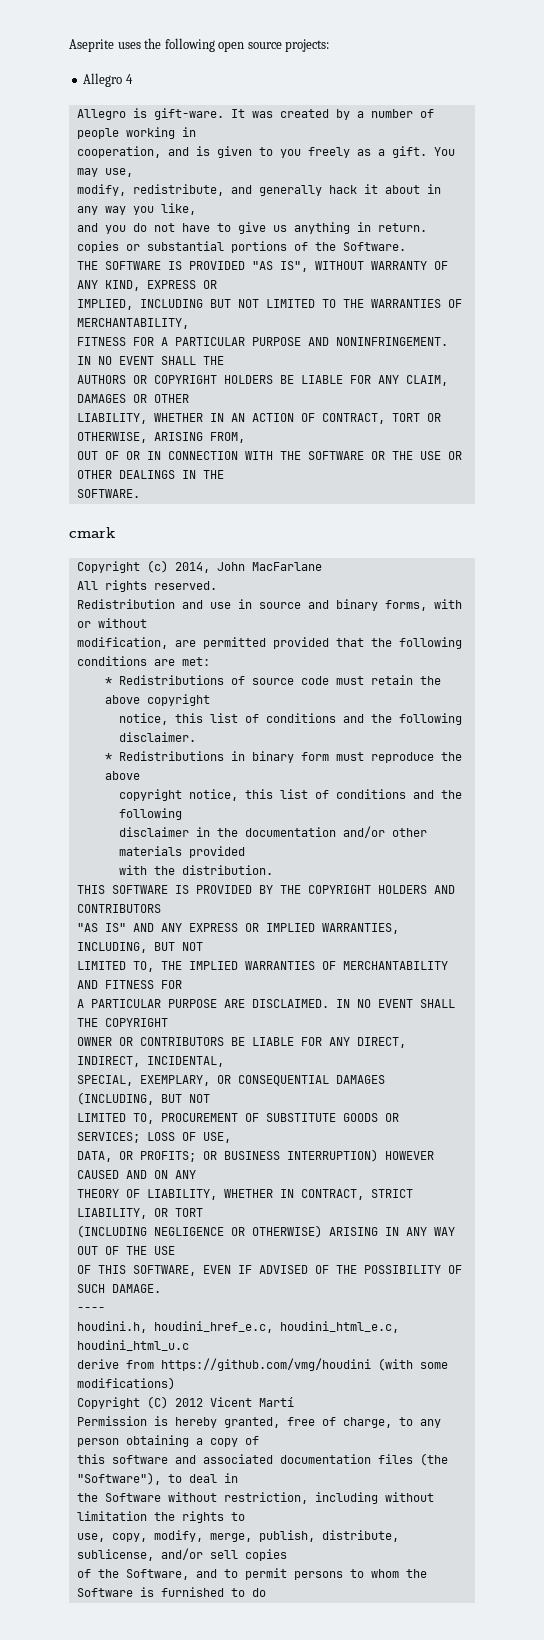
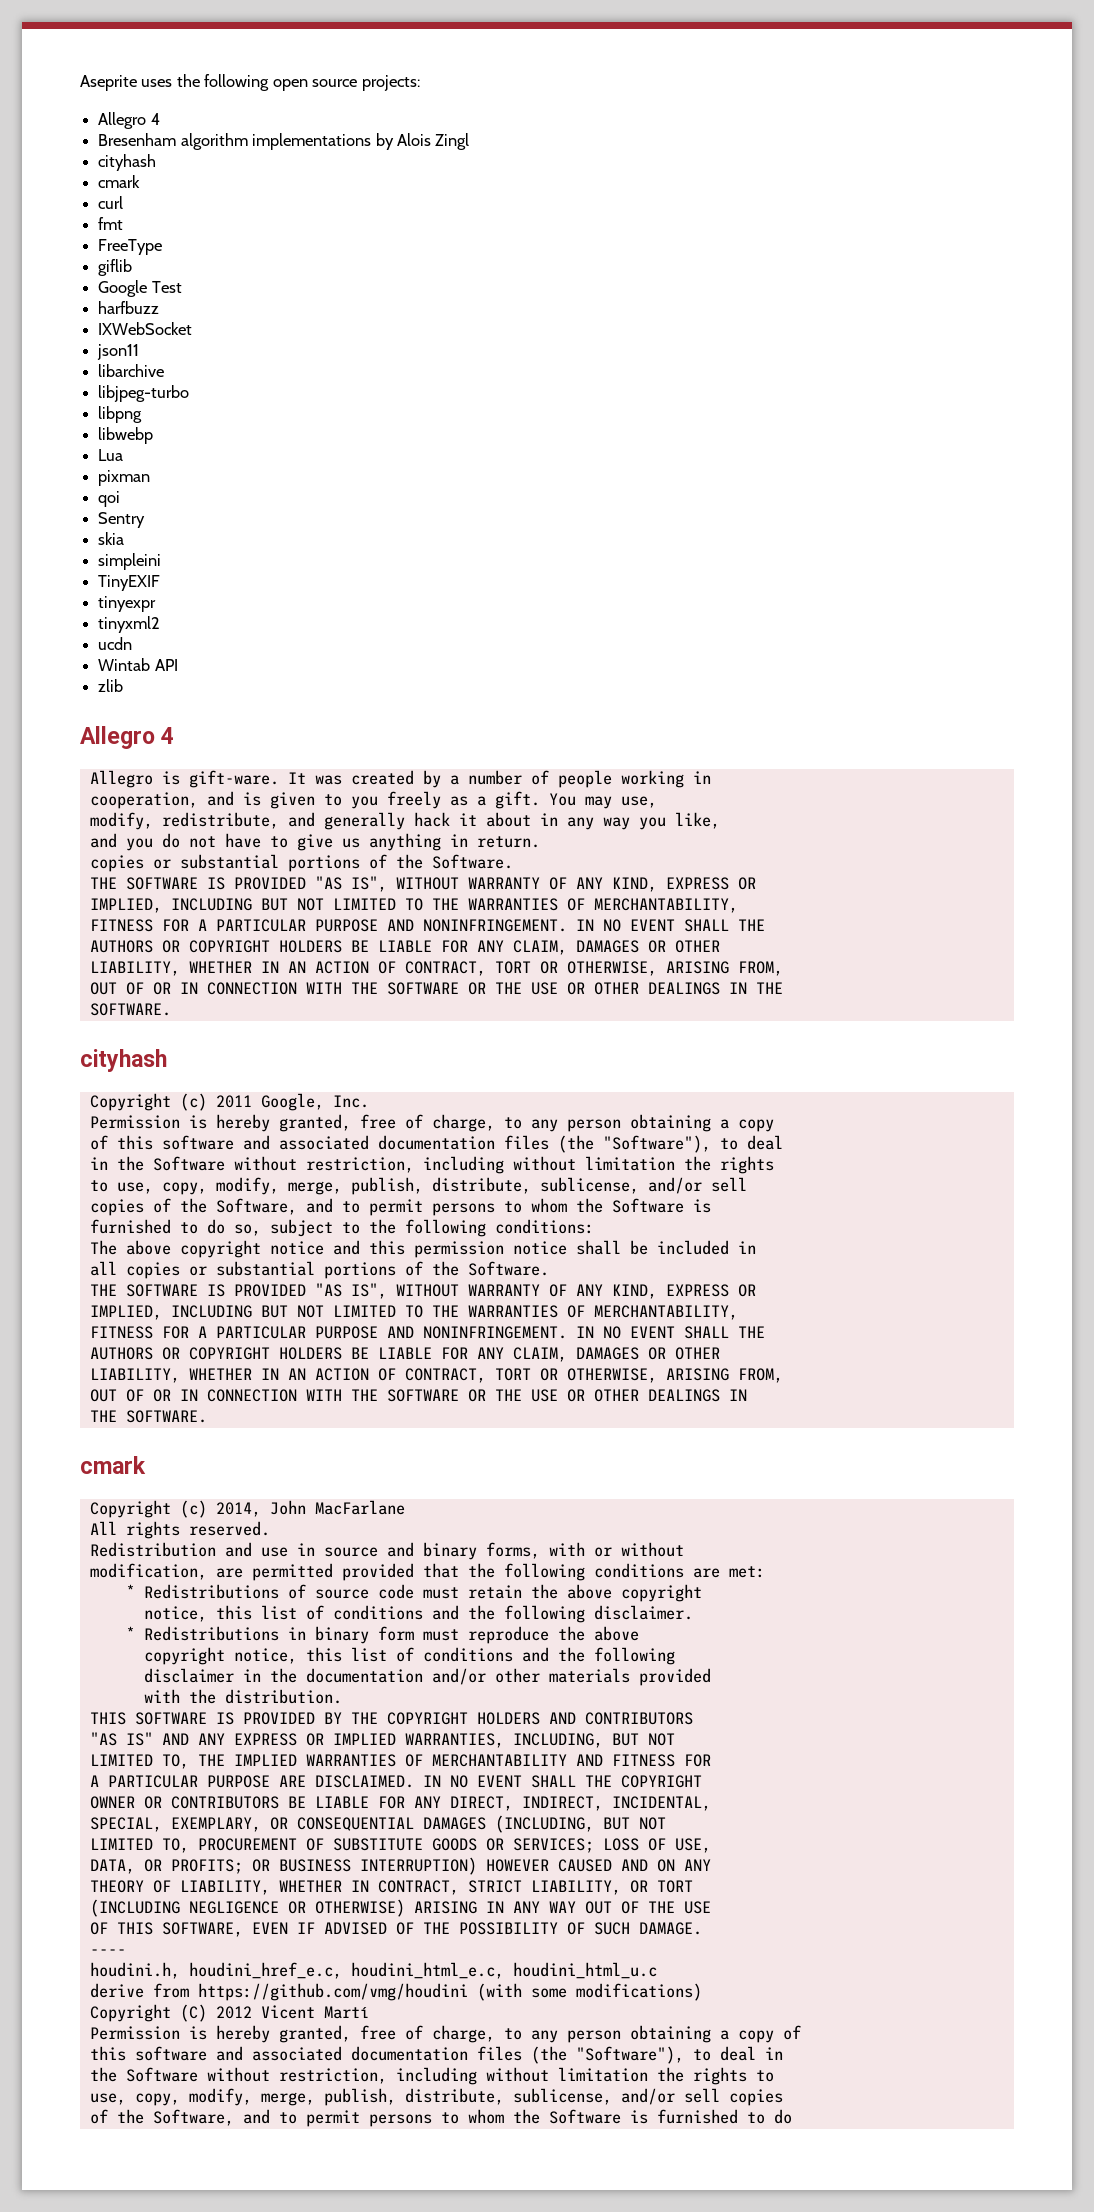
+ Bresenham algorithm implementations by Alois Zingl
+ cityhash
+ cmark
+ curl
+ fmt
+ FreeType
+ giflib
+ Google Test
+ harfbuzz
+ IXWebSocket
+ json11
+ libarchive
+ libjpeg-turbo
+ libpng
+ libwebp
+ Lua
+ pixman
+ qoi
+ Sentry
+ skia
+ simpleini
+ TinyEXIF
+ tinyexpr
+ tinyxml2
+ ucdn
+ Wintab API
+ zlib
+ Allegro 4
  OUT OF OR IN CONNECTION WITH THE SOFTWARE OR THE USE OR OTHER DEALINGS IN THE
  SOFTWARE.
+ cityhash
+ Copyright (c) 2011 Google, Inc.
+ Permission is hereby granted, free of charge, to any person obtaining a copy
+ of this software and associated documentation files (the "Software"), to deal
+ in the Software without restriction, including without limitation the rights
+ to use, copy, modify, merge, publish, distribute, sublicense, and/or sell
+ copies of the Software, and to permit persons to whom the Software is
+ furnished to do so, subject to the following conditions:
+ The above copyright notice and this permission notice shall be included in
+ all copies or substantial portions of the Software.
+ THE SOFTWARE IS PROVIDED "AS IS", WITHOUT WARRANTY OF ANY KIND, EXPRESS OR
+ IMPLIED, INCLUDING BUT NOT LIMITED TO THE WARRANTIES OF MERCHANTABILITY,
+ FITNESS FOR A PARTICULAR PURPOSE AND NONINFRINGEMENT. IN NO EVENT SHALL THE
+ AUTHORS OR COPYRIGHT HOLDERS BE LIABLE FOR ANY CLAIM, DAMAGES OR OTHER
+ LIABILITY, WHETHER IN AN ACTION OF CONTRACT, TORT OR OTHERWISE, ARISING FROM,
+ OUT OF OR IN CONNECTION WITH THE SOFTWARE OR THE USE OR OTHER DEALINGS IN
+ THE SOFTWARE.

